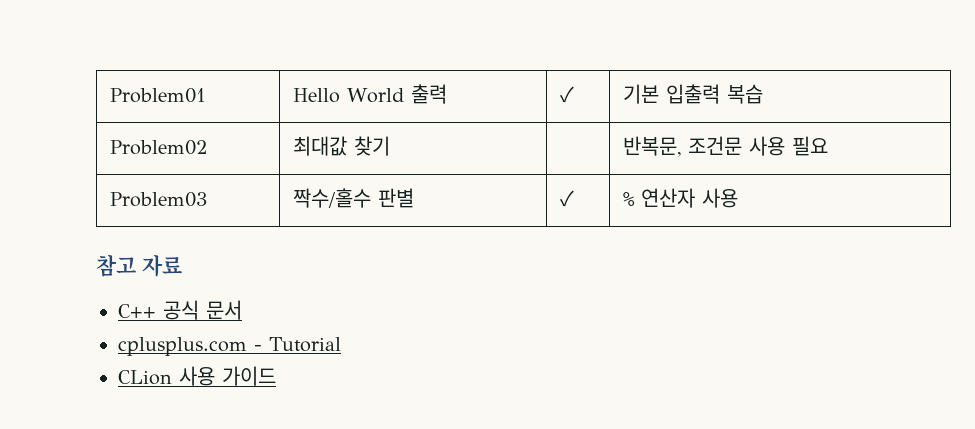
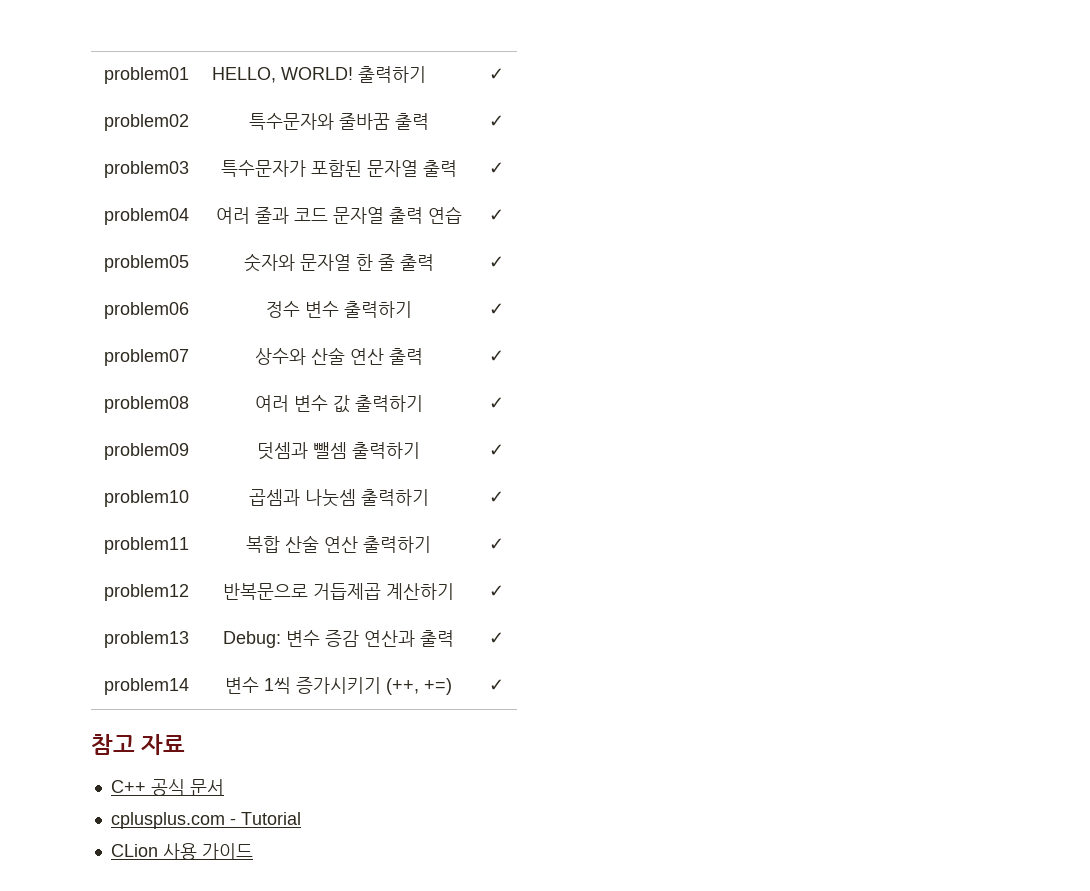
- Problem01 | Hello World 출력 | ✓ | 기본 입출력 복습
- Problem02 | 최대값 찾기 | | 반복문, 조건문 사용 필요
- Problem03 | 짝수/홀수 판별 | ✓ | % 연산자 사용
+ problem01 | HELLO, WORLD! 출력하기 | ✓
+ problem02 | 특수문자와 줄바꿈 출력 | ✓
+ problem03 | 특수문자가 포함된 문자열 출력 | ✓
+ problem04 | 여러 줄과 코드 문자열 출력 연습 | ✓
+ problem05 | 숫자와 문자열 한 줄 출력 | ✓
+ problem06 | 정수 변수 출력하기 | ✓
+ problem07 | 상수와 산술 연산 출력 | ✓
+ problem08 | 여러 변수 값 출력하기 | ✓
+ problem09 | 덧셈과 뺄셈 출력하기 | ✓
+ problem10 | 곱셈과 나눗셈 출력하기 | ✓
+ problem11 | 복합 산술 연산 출력하기 | ✓
+ problem12 | 반복문으로 거듭제곱 계산하기 | ✓
+ problem13 | Debug: 변수 증감 연산과 출력 | ✓
+ problem14 | 변수 1씩 증가시키기 (++, +=) | ✓

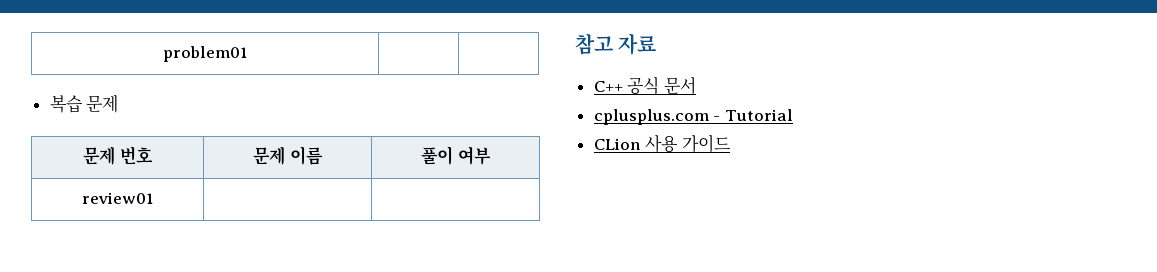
- problem01 | HELLO, WORLD! 출력하기 | ✓
- problem02 | 특수문자와 줄바꿈 출력 | ✓
- problem03 | 특수문자가 포함된 문자열 출력 | ✓
- problem04 | 여러 줄과 코드 문자열 출력 연습 | ✓
- problem05 | 숫자와 문자열 한 줄 출력 | ✓
- problem06 | 정수 변수 출력하기 | ✓
- problem07 | 상수와 산술 연산 출력 | ✓
- problem08 | 여러 변수 값 출력하기 | ✓
- problem09 | 덧셈과 뺄셈 출력하기 | ✓
- problem10 | 곱셈과 나눗셈 출력하기 | ✓
- problem11 | 복합 산술 연산 출력하기 | ✓
- problem12 | 반복문으로 거듭제곱 계산하기 | ✓
- problem13 | Debug: 변수 증감 연산과 출력 | ✓
- problem14 | 변수 1씩 증가시키기 (++, +=) | ✓
+ problem01 | |
+ 복습 문제
+ 문제 번호 | 문제 이름 | 풀이 여부
+ review01 | |

